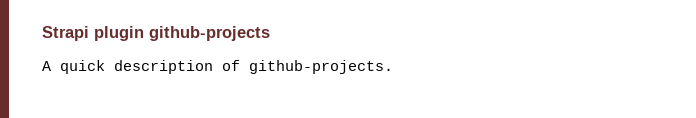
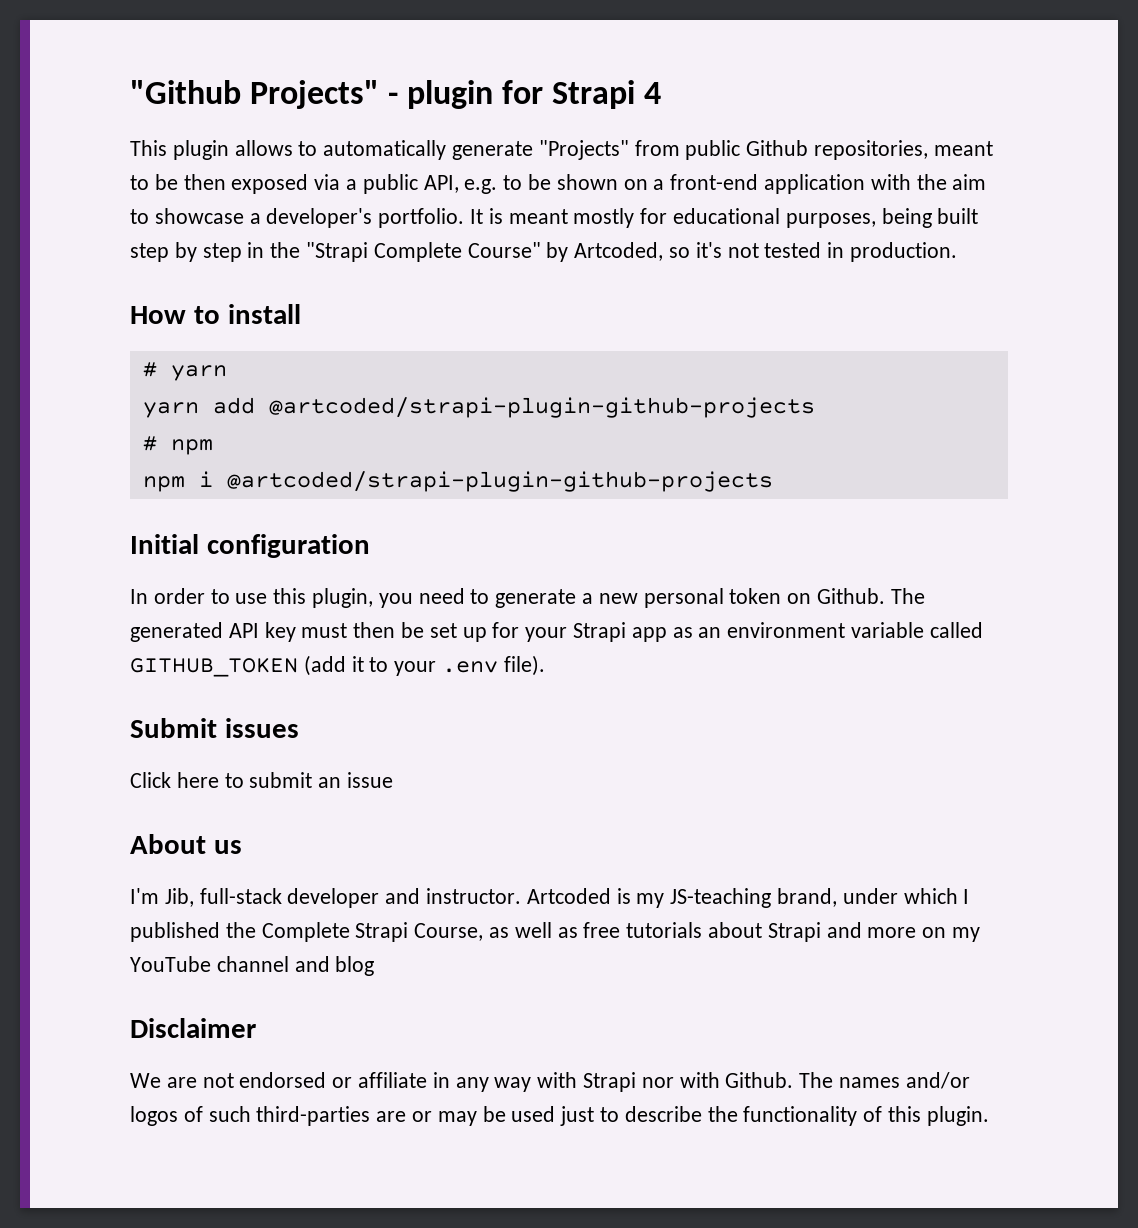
- Strapi plugin github-projects
- A quick description of github-projects.
+ "Github Projects" - plugin for Strapi 4
+ This plugin allows to automatically generate "Projects" from public Github repositories, meant to be then exposed via a public API, e.g. to be shown on a front-end application with the aim to showcase a developer's portfolio. It is meant mostly for educational purposes, being built step by step in the "Strapi Complete Course" by Artcoded, so it's not tested in production.
+ How to install
+ # yarn
+ yarn add @artcoded/strapi-plugin-github-projects
+ # npm
+ npm i @artcoded/strapi-plugin-github-projects
+ Initial configuration
+ In order to use this plugin, you need to generate a new personal token on Github. The generated API key must then be set up for your Strapi app as an environment variable called GITHUB_TOKEN (add it to your .env file).
+ Submit issues
+ Click here to submit an issue
+ About us
+ I'm Jib, full-stack developer and instructor. Artcoded is my JS-teaching brand, under which I published the Complete Strapi Course, as well as free tutorials about Strapi and more on my YouTube channel and blog
+ Disclaimer
+ We are not endorsed or affiliate in any way with Strapi nor with Github. The names and/or logos of such third-parties are or may be used just to describe the functionality of this plugin.

